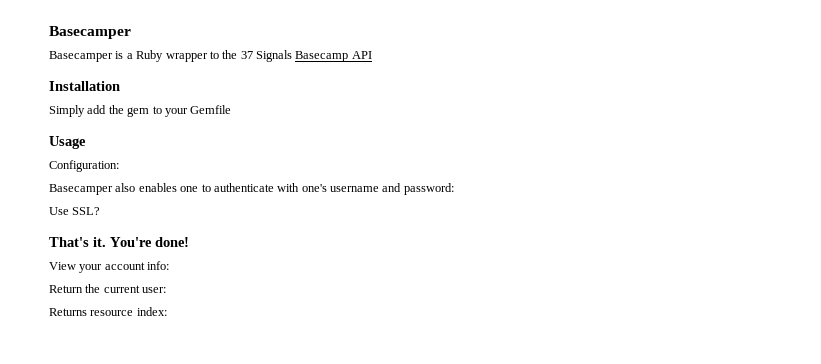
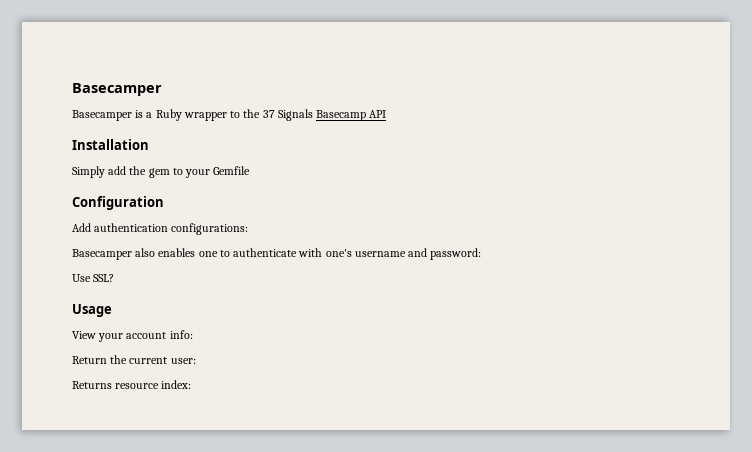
- Usage
- Configuration:
+ Configuration
+ Add authentication configurations:
- That's it. You're done!
+ Usage

